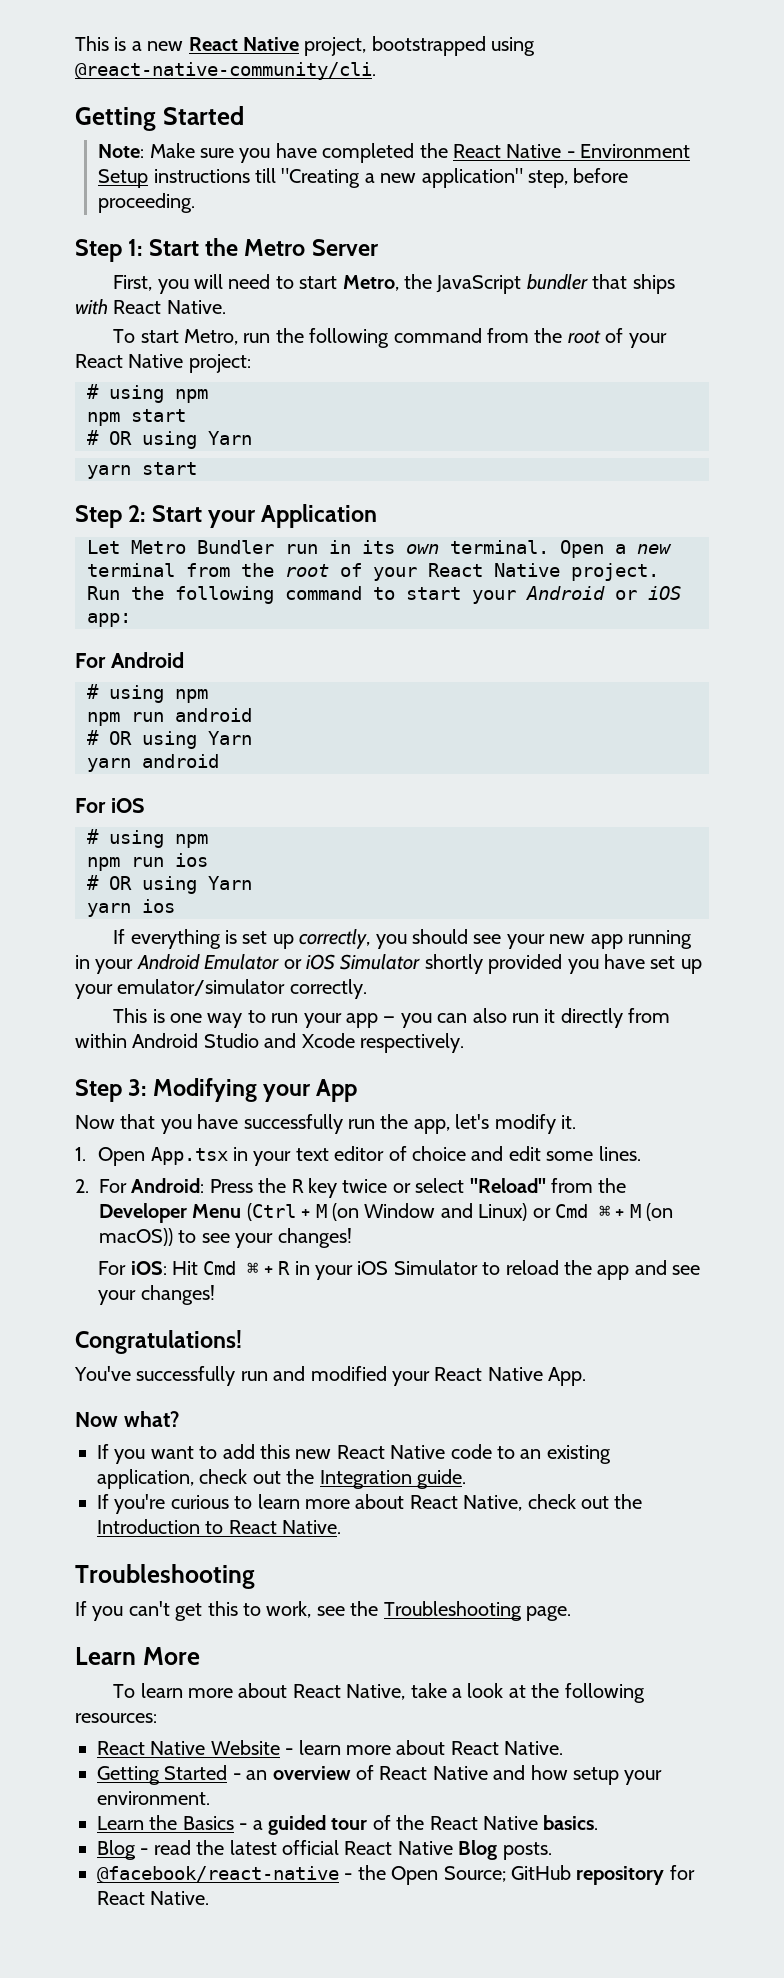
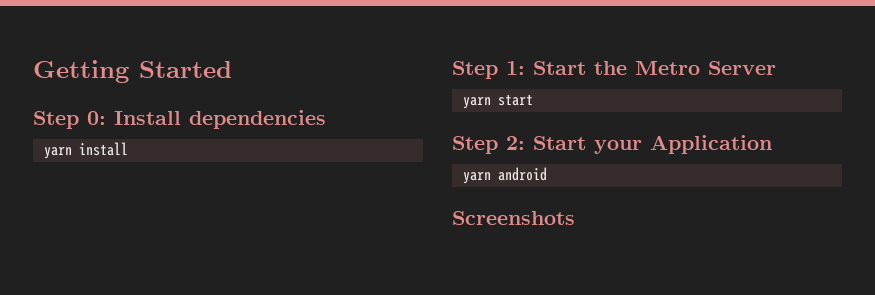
- This is a new React Native project, bootstrapped using @react-native-community/cli.
  Getting Started
- Note: Make sure you have completed the React Native - Environment Setup instructions till "Creating a new application" step, before proceeding.
+ Step 0: Install dependencies
+ yarn install
- First, you will need to start Metro, the JavaScript bundler that ships with React Native.
- To start Metro, run the following command from the root of your React Native project:
- # using npm
- npm start
- # OR using Yarn
- Let Metro Bundler run in its own terminal. Open a new terminal from the root of your React Native project. Run the following command to start your Android or iOS app:
- For Android
- # using npm
- npm run android
- # OR using Yarn
  yarn android
- For iOS
- # using npm
- npm run ios
- # OR using Yarn
- yarn ios
- If everything is set up correctly, you should see your new app running in your Android Emulator or iOS Simulator shortly provided you have set up your emulator/simulator correctly.
- This is one way to run your app — you can also run it directly from within Android Studio and Xcode respectively.
- Step 3: Modifying your App
- Now that you have successfully run the app, let's modify it.
- 1. Open App.tsx in your text editor of choice and edit some lines.
- 2. For Android: Press the R key twice or select "Reload" from the Developer Menu (Ctrl + M (on Window and Linux) or Cmd ⌘ + M (on macOS)) to see your changes!
- For iOS: Hit Cmd ⌘ + R in your iOS Simulator to reload the app and see your changes!
- Congratulations!
- You've successfully run and modified your React Native App.
- Now what?
- If you want to add this new React Native code to an existing application, check out the Integration guide.
- If you're curious to learn more about React Native, check out the Introduction to React Native.
- Troubleshooting
- If you can't get this to work, see the Troubleshooting page.
- Learn More
- To learn more about React Native, take a look at the following resources:
- React Native Website - learn more about React Native.
- Getting Started - an overview of React Native and how setup your environment.
- Learn the Basics - a guided tour of the React Native basics.
- Blog - read the latest official React Native Blog posts.
- @facebook/react-native - the Open Source; GitHub repository for React Native.
+ Screenshots

